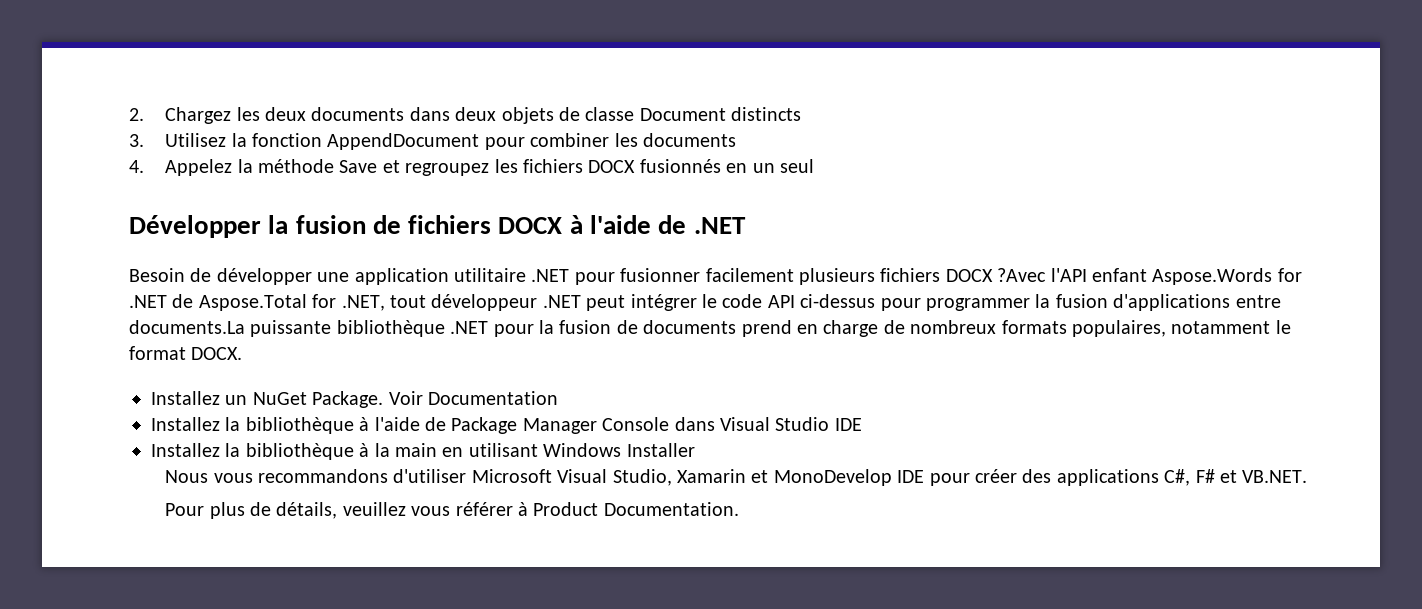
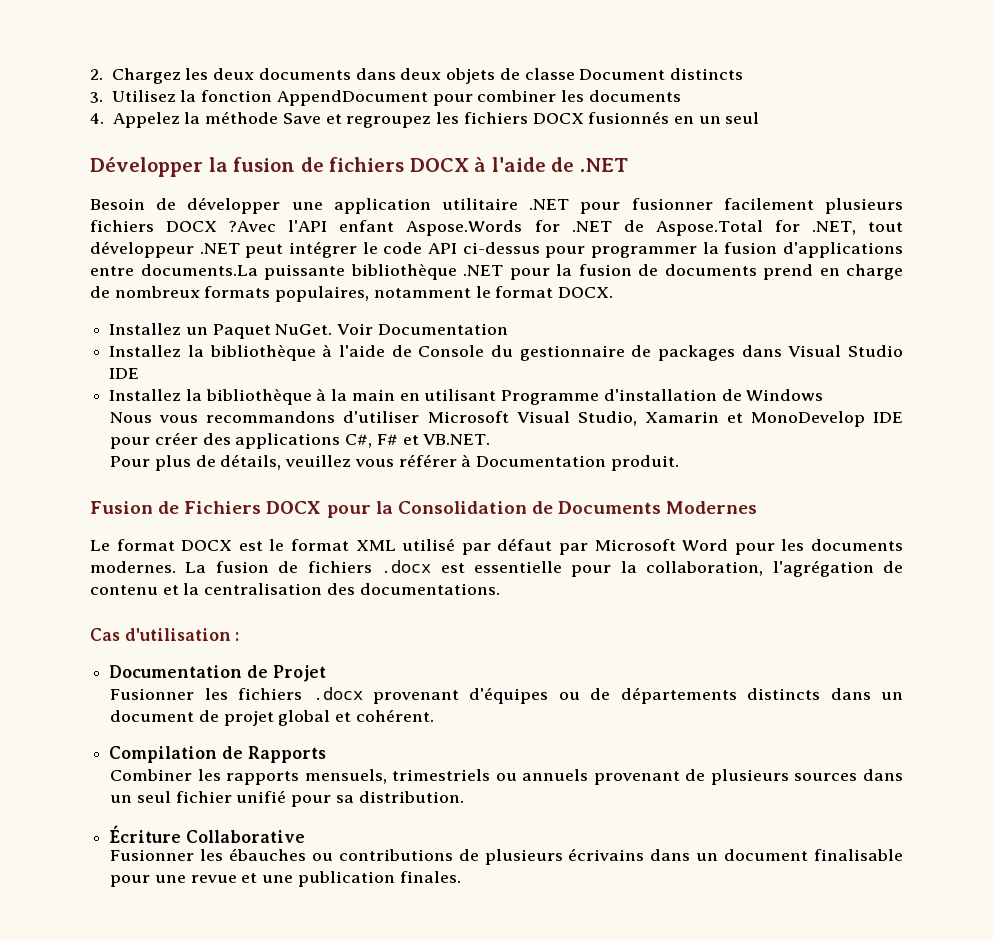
- Installez un NuGet Package.
+ Installez un Paquet NuGet.
- Installez la bibliothèque à l'aide de Package Manager Console dans Visual Studio IDE
+ Installez la bibliothèque à l'aide de Console du gestionnaire de packages dans Visual Studio IDE
- Installez la bibliothèque à la main en utilisant Windows Installer
+ Installez la bibliothèque à la main en utilisant Programme d'installation de Windows
- Pour plus de détails, veuillez vous référer à Product Documentation.
+ Pour plus de détails, veuillez vous référer à Documentation produit.
+ Fusion de Fichiers DOCX pour la Consolidation de Documents Modernes
+ Le format DOCX est le format XML utilisé par défaut par Microsoft Word pour les documents modernes. La fusion de fichiers .docx est essentielle pour la collaboration, l'agrégation de contenu et la centralisation des documentations.
+ Cas d'utilisation :
+ Documentation de Projet
+ Fusionner les fichiers .docx provenant d'équipes ou de départements distincts dans un document de projet global et cohérent.
+ Compilation de Rapports
+ Combiner les rapports mensuels, trimestriels ou annuels provenant de plusieurs sources dans un seul fichier unifié pour sa distribution.
+ Écriture Collaborative
+ Fusionner les ébauches ou contributions de plusieurs écrivains dans un document finalisable pour une revue et une publication finales.

